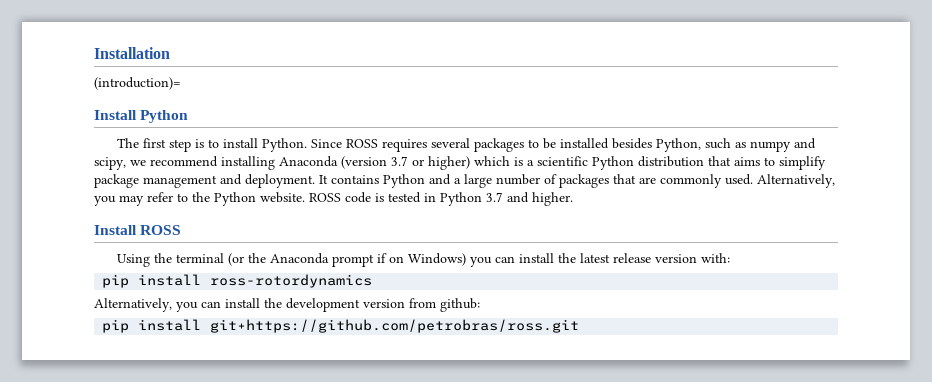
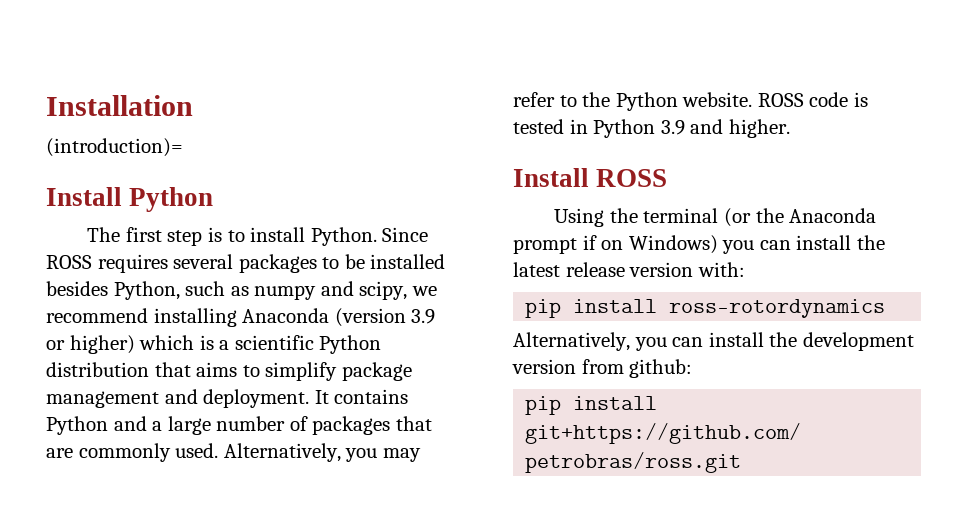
- Since ROSS requires several packages to be installed besides Python, such as numpy and scipy, we recommend installing Anaconda (version 3.7 or higher) which is a scientific Python distribution that aims to simplify package management and deployment.
+ Since ROSS requires several packages to be installed besides Python, such as numpy and scipy, we recommend installing Anaconda (version 3.9 or higher) which is a scientific Python distribution that aims to simplify package management and deployment.
- ROSS code is tested in Python 3.7 and higher.
+ ROSS code is tested in Python 3.9 and higher.

